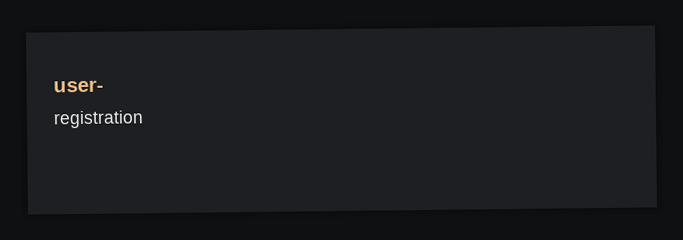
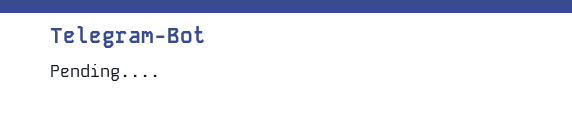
- user-
- registration
+ Telegram-Bot
+ Pending....

